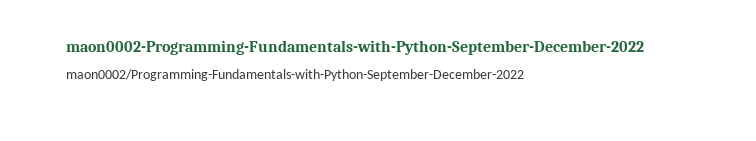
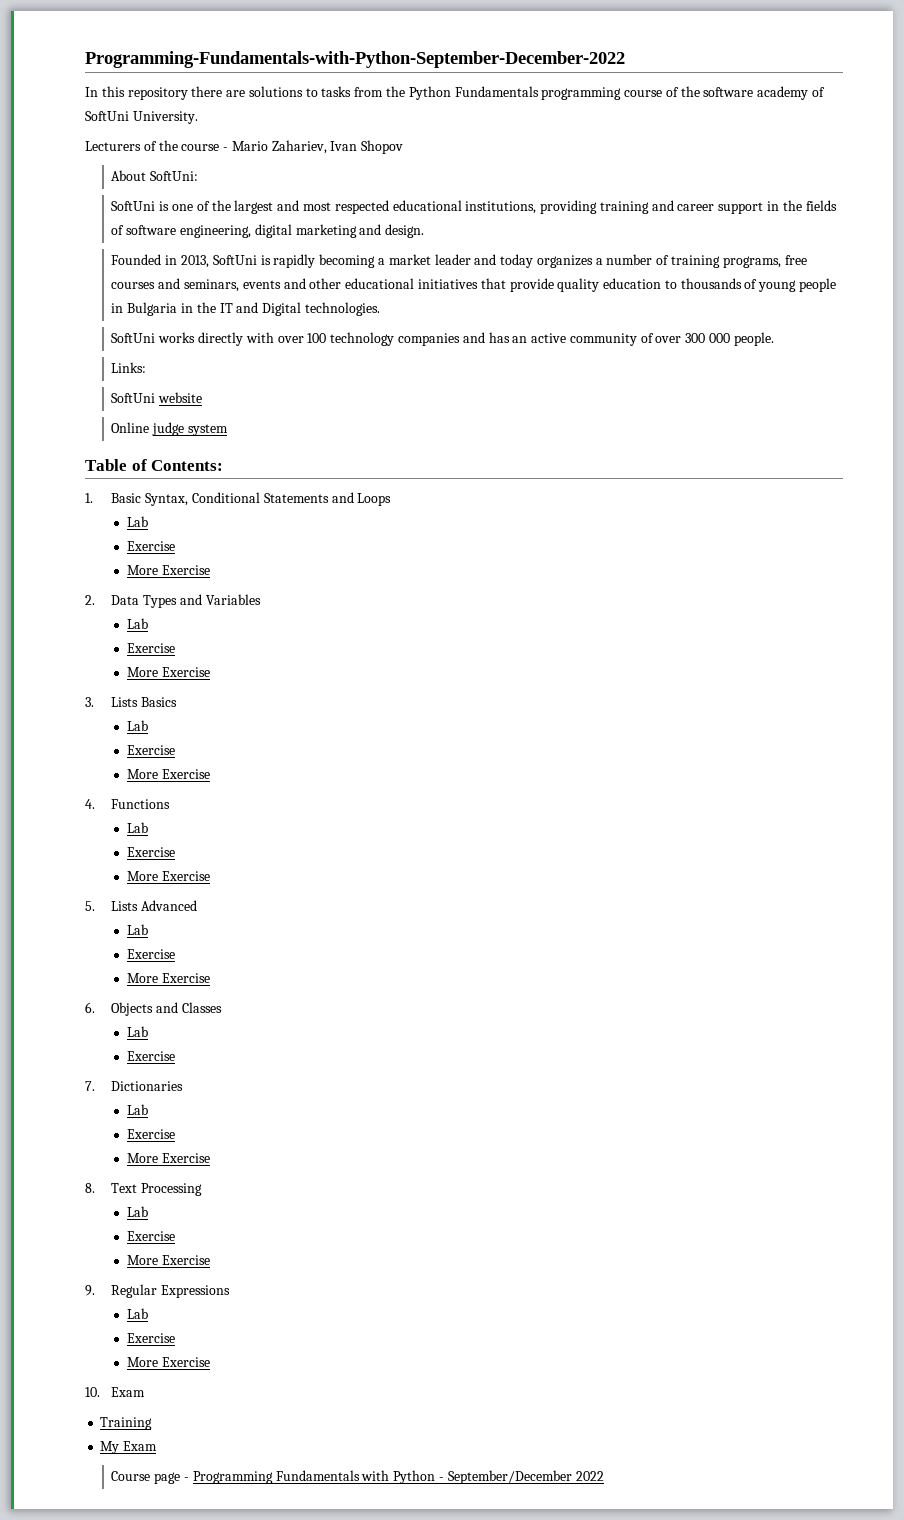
- maon0002-Programming-Fundamentals-with-Python-September-December-2022
- maon0002/Programming-Fundamentals-with-Python-September-December-2022
+ Programming-Fundamentals-with-Python-September-December-2022
+ In this repository there are solutions to tasks from the Python Fundamentals programming course of the software academy of SoftUni University.
+ Lecturers of the course - Mario Zahariev, Ivan Shopov
+ About SoftUni:
+ SoftUni is one of the largest and most respected educational institutions, providing training and career support in the fields of software engineering, digital marketing and design.
+ Founded in 2013, SoftUni is rapidly becoming a market leader and today organizes a number of training programs, free courses and seminars, events and other educational initiatives that provide quality education to thousands of young people in Bulgaria in the IT and Digital technologies.
+ SoftUni works directly with over 100 technology companies and has an active community of over 300 000 people.
+ Links:
+ SoftUni website
+ Online judge system
+ Table of Contents:
+ 1. Basic Syntax, Conditional Statements and Loops
+ Lab
+ Exercise
+ More Exercise
+ 2. Data Types and Variables
+ Lab
+ Exercise
+ More Exercise
+ 3. Lists Basics
+ Lab
+ Exercise
+ More Exercise
+ 4. Functions
+ Lab
+ Exercise
+ More Exercise
+ 5. Lists Advanced
+ Lab
+ Exercise
+ More Exercise
+ 6. Objects and Classes
+ Lab
+ Exercise
+ 7. Dictionaries
+ Lab
+ Exercise
+ More Exercise
+ 8. Text Processing
+ Lab
+ Exercise
+ More Exercise
+ 9. Regular Expressions
+ Lab
+ Exercise
+ More Exercise
+ 10. Exam
+ Training
+ My Exam
+ Course page - Programming Fundamentals with Python - September/December 2022

